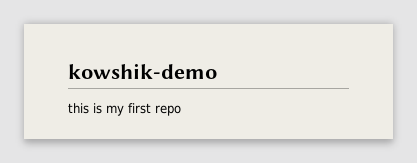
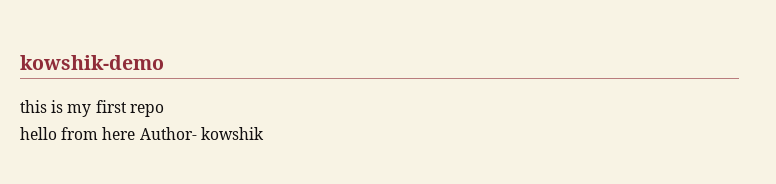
+ hello from here Author- kowshik

